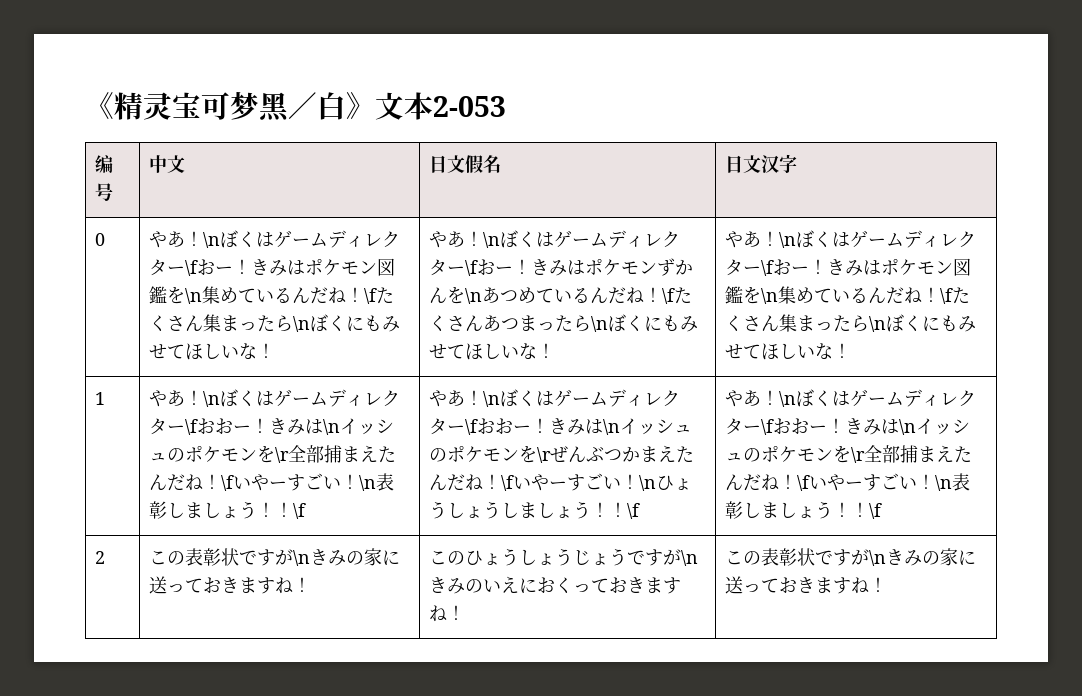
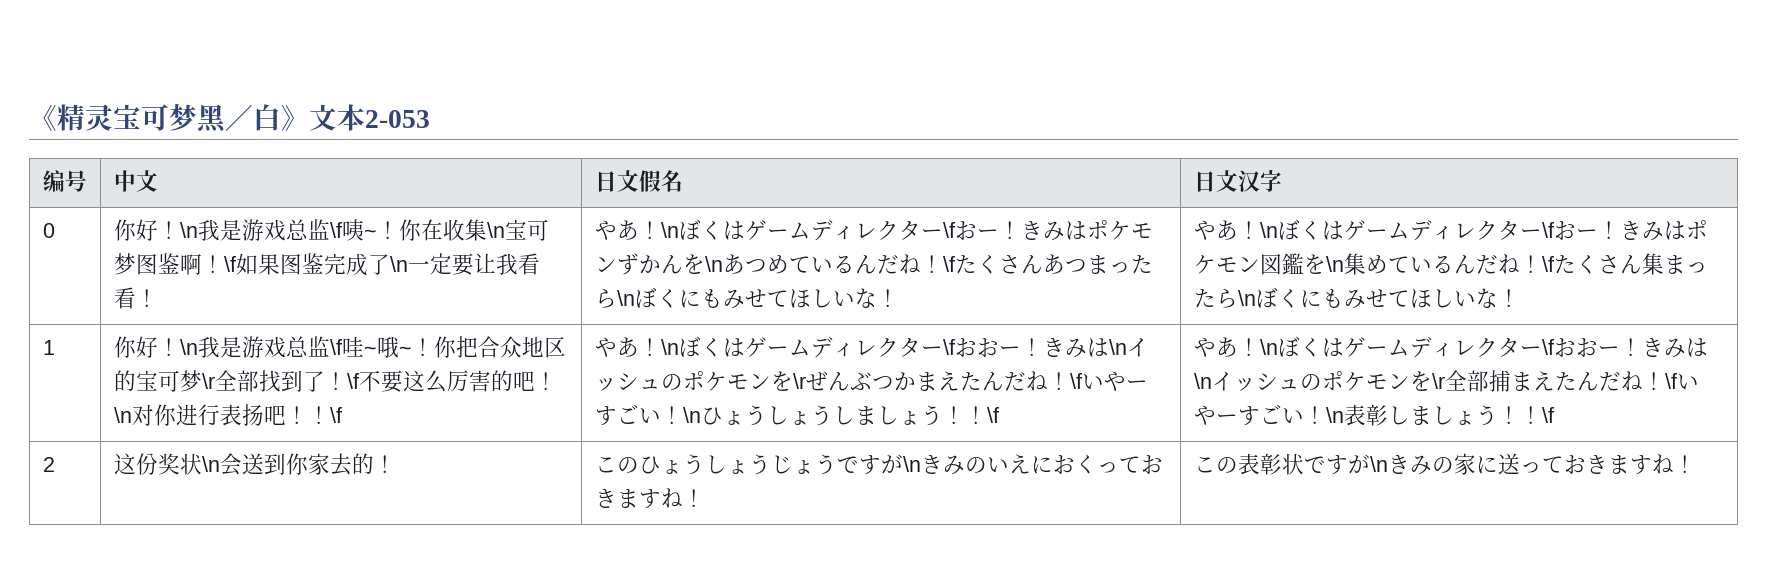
- 0 | やあ！\nぼくはゲームディレクター\fおー！きみはポケモン図鑑を\n集めているんだね！\fたくさん集まったら\nぼくにもみせてほしいな！
+ 0 | 你好！\n我是游戏总监\f咦~！你在收集\n宝可梦图鉴啊！\f如果图鉴完成了\n一定要让我看看！
- 1 | やあ！\nぼくはゲームディレクター\fおおー！きみは\nイッシュのポケモンを\r全部捕まえたんだね！\fいやーすごい！\n表彰しましょう！
+ 1 | 你好！\n我是游戏总监\f哇~哦~！你把合众地区的宝可梦\r全部找到了！\f不要这么厉害的吧！\n对你进行表扬吧！
- 2 | この表彰状ですが\nきみの家に送っておきますね！
+ 2 | 这份奖状\n会送到你家去的！

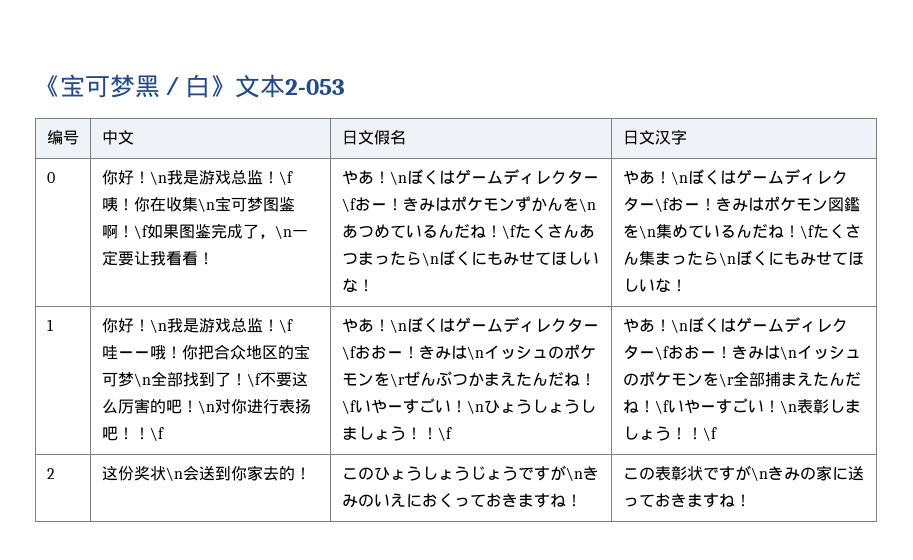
- 《精灵宝可梦黑／白》文本2-053
+ 《宝可梦黑／白》文本2-053
- \n我是游戏总监\f咦~！
+ \n我是游戏总监！\f咦！
- \f如果图鉴完成了\n一定要让我看看！
+ \f如果图鉴完成了，\n一定要让我看看！
- \n我是游戏总监\f哇~哦~！
+ \n我是游戏总监！\f哇ーー哦！
- 你把合众地区的宝可梦\r全部找到了！
+ 你把合众地区的宝可梦\n全部找到了！

